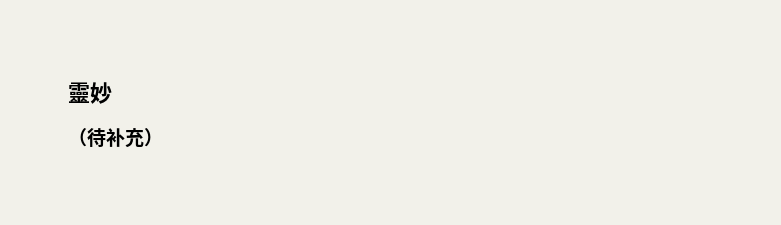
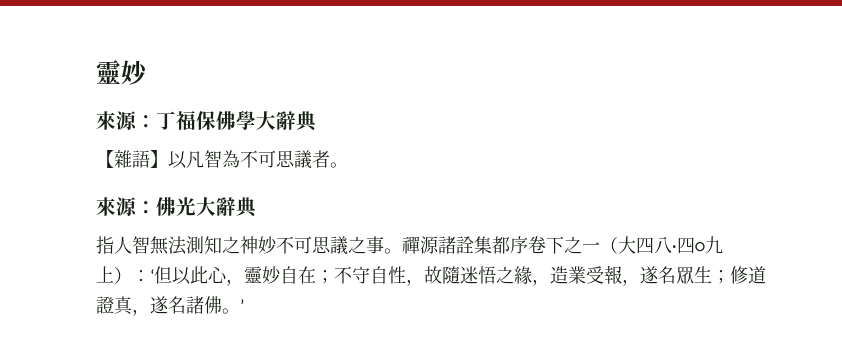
- （待补充）
+ 來源：丁福保佛學大辭典
+ 【雜語】以凡智為不可思議者。
+ 來源：佛光大辭典
+ 指人智無法測知之神妙不可思議之事。禪源諸詮集都序卷下之一（大四八·四○九上）：‘但以此心，靈妙自在；不守自性，故隨迷悟之緣，造業受報，遂名眾生；修道證真，遂名諸佛。’

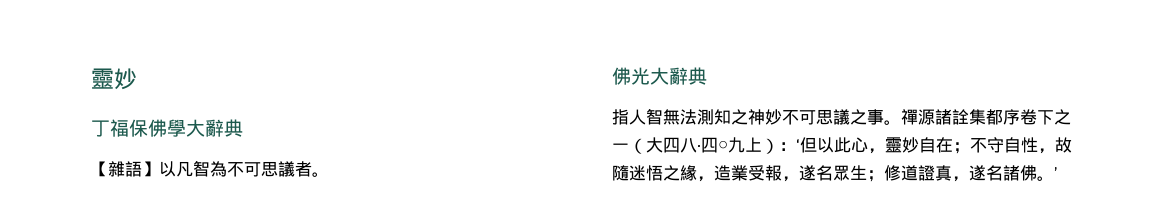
- 來源：丁福保佛學大辭典
+ 丁福保佛學大辭典
- 來源：佛光大辭典
+ 佛光大辭典

